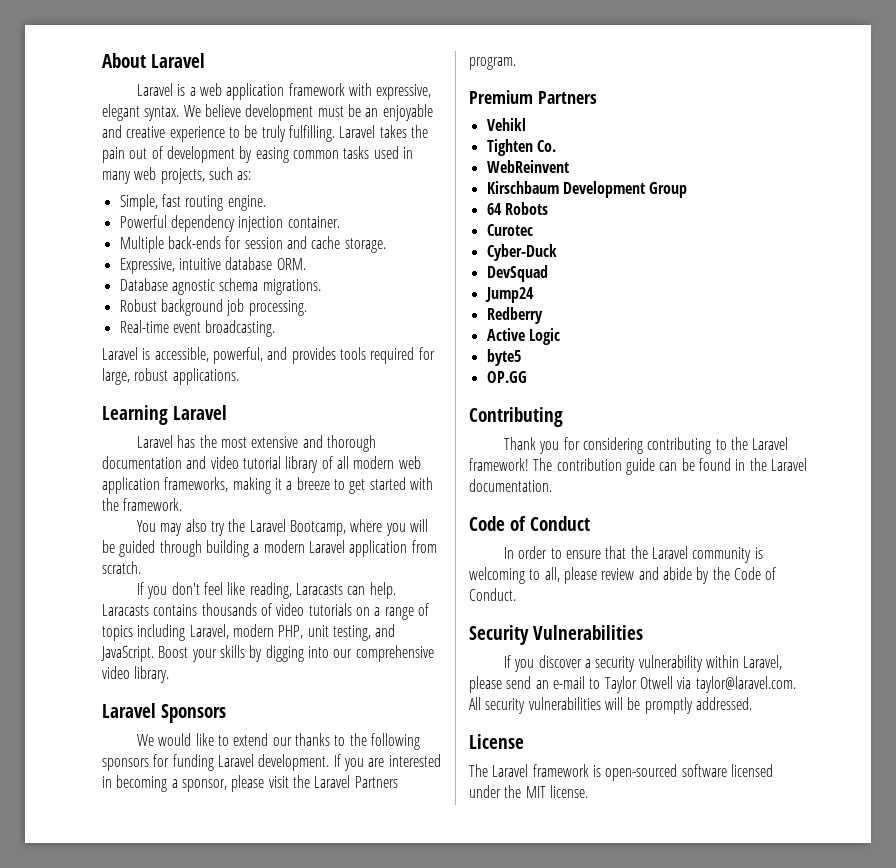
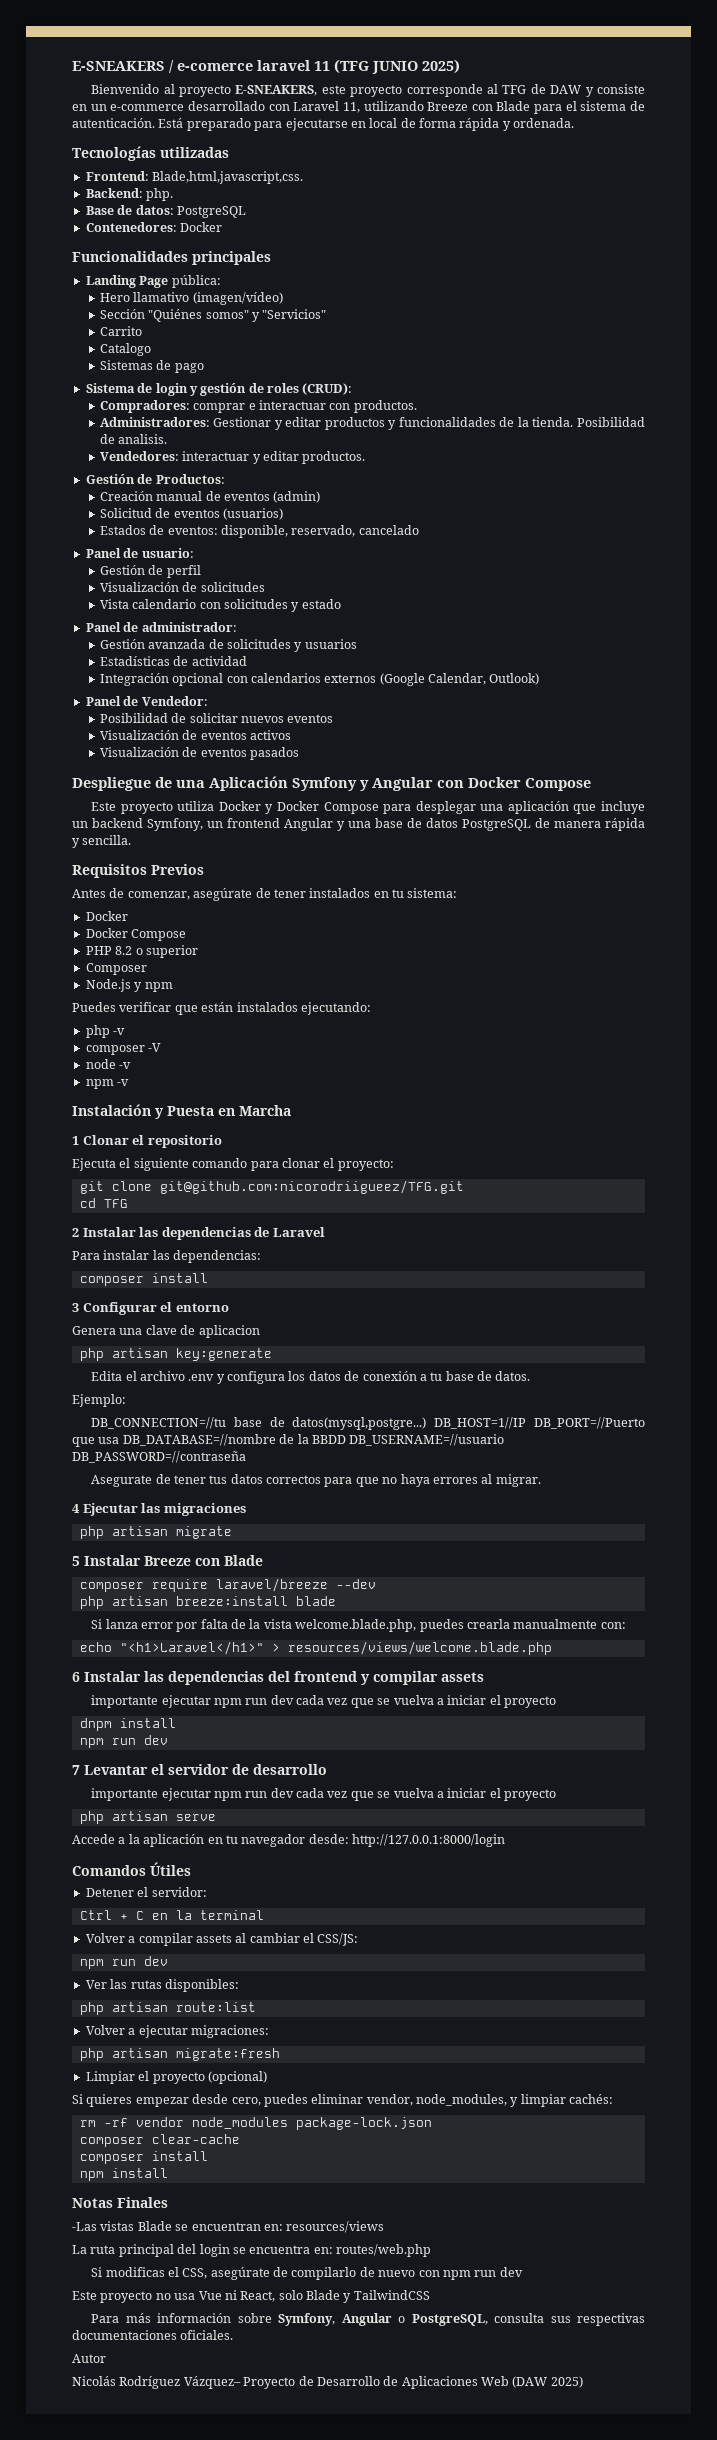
- About Laravel
- Laravel is a web application framework with expressive, elegant syntax. We believe development must be an enjoyable and creative experience to be truly fulfilling. Laravel takes the pain out of development by easing common tasks used in many web projects, such as:
- Simple, fast routing engine.
- Powerful dependency injection container.
- Multiple back-ends for session and cache storage.
- Expressive, intuitive database ORM.
- Database agnostic schema migrations.
- Robust background job processing.
- Real-time event broadcasting.
- Laravel is accessible, powerful, and provides tools required for large, robust applications.
- Learning Laravel
- Laravel has the most extensive and thorough documentation and video tutorial library of all modern web application frameworks, making it a breeze to get started with the framework.
- You may also try the Laravel Bootcamp, where you will be guided through building a modern Laravel application from scratch.
- If you don't feel like reading, Laracasts can help. Laracasts contains thousands of video tutorials on a range of topics including Laravel, modern PHP, unit testing, and JavaScript. Boost your skills by digging into our comprehensive video library.
- Laravel Sponsors
- We would like to extend our thanks to the following sponsors for funding Laravel development. If you are interested in becoming a sponsor, please visit the Laravel Partners program.
- Premium Partners
- Vehikl
- Tighten Co.
- WebReinvent
- Kirschbaum Development Group
- 64 Robots
- Curotec
- Cyber-Duck
- DevSquad
- Jump24
- Redberry
- Active Logic
- byte5
- OP.GG
- Contributing
- Thank you for considering contributing to the Laravel framework! The contribution guide can be found in the Laravel documentation.
- Code of Conduct
- In order to ensure that the Laravel community is welcoming to all, please review and abide by the Code of Conduct.
- Security Vulnerabilities
- If you discover a security vulnerability within Laravel, please send an e-mail to Taylor Otwell via taylor@laravel.com. All security vulnerabilities will be promptly addressed.
- License
- The Laravel framework is open-sourced software licensed under the MIT license.
+ E-SNEAKERS / e-comerce laravel 11 (TFG JUNIO 2025)
+ Bienvenido al proyecto E-SNEAKERS, este proyecto corresponde al TFG de DAW y consiste en un e-commerce desarrollado con Laravel 11, utilizando Breeze con Blade para el sistema de autenticación. Está preparado para ejecutarse en local de forma rápida y ordenada.
+ Tecnologías utilizadas
+ Frontend: Blade,html,javascript,css.
+ Backend: php.
+ Base de datos: PostgreSQL
+ Contenedores: Docker
+ Funcionalidades principales
+ Landing Page pública:
+ Hero llamativo (imagen/vídeo)
+ Sección "Quiénes somos" y "Servicios"
+ Carrito
+ Catalogo
+ Sistemas de pago
+ Sistema de login y gestión de roles (CRUD):
+ Compradores: comprar e interactuar con productos.
+ Administradores: Gestionar y editar productos y funcionalidades de la tienda. Posibilidad de analisis.
+ Vendedores: interactuar y editar productos.
+ Gestión de Productos:
+ Creación manual de eventos (admin)
+ Solicitud de eventos (usuarios)
+ Estados de eventos: disponible, reservado, cancelado
+ Panel de usuario:
+ Gestión de perfil
+ Visualización de solicitudes
+ Vista calendario con solicitudes y estado
+ Panel de administrador:
+ Gestión avanzada de solicitudes y usuarios
+ Estadísticas de actividad
+ Integración opcional con calendarios externos (Google Calendar, Outlook)
+ Panel de Vendedor:
+ Posibilidad de solicitar nuevos eventos
+ Visualización de eventos activos
+ Visualización de eventos pasados
+ Despliegue de una Aplicación Symfony y Angular con Docker Compose
+ Este proyecto utiliza Docker y Docker Compose para desplegar una aplicación que incluye un backend Symfony, un frontend Angular y una base de datos PostgreSQL de manera rápida y sencilla.
+ Requisitos Previos
+ Antes de comenzar, asegúrate de tener instalados en tu sistema:
+ Docker
+ Docker Compose
+ PHP 8.2 o superior
+ Composer
+ Node.js y npm
+ Puedes verificar que están instalados ejecutando:
+ php -v
+ composer -V
+ node -v
+ npm -v
+ Instalación y Puesta en Marcha
+ 1 Clonar el repositorio
+ Ejecuta el siguiente comando para clonar el proyecto:
+ git clone git@github.com:nicorodriigueez/TFG.git
+ cd TFG
+ 2 Instalar las dependencias de Laravel
+ Para instalar las dependencias:
+ composer install
+ 3 Configurar el entorno
+ Genera una clave de aplicacion
+ php artisan key:generate
+ Edita el archivo .env y configura los datos de conexión a tu base de datos.
+ Ejemplo:
+ DB_CONNECTION=//tu base de datos(mysql,postgre...) DB_HOST=1//IP DB_PORT=//Puerto que usa DB_DATABASE=//nombre de la BBDD DB_USERNAME=//usuario DB_PASSWORD=//contraseña
+ Asegurate de tener tus datos correctos para que no haya errores al migrar.
+ 4 Ejecutar las migraciones
+ php artisan migrate
+ 5 Instalar Breeze con Blade
+ composer require laravel/breeze --dev
+ php artisan breeze:install blade
+ Si lanza error por falta de la vista welcome.blade.php, puedes crearla manualmente con:
+ echo "<h1>Laravel</h1>" > resources/views/welcome.blade.php
+ 6 Instalar las dependencias del frontend y compilar assets
+ importante ejecutar npm run dev cada vez que se vuelva a iniciar el proyecto
+ dnpm install
+ npm run dev
+ 7 Levantar el servidor de desarrollo
+ importante ejecutar npm run dev cada vez que se vuelva a iniciar el proyecto
+ php artisan serve
+ Accede a la aplicación en tu navegador desde: http://127.0.0.1:8000/login
+ Comandos Útiles
+ Detener el servidor:
+ Ctrl + C en la terminal
+ Volver a compilar assets al cambiar el CSS/JS:
+ npm run dev
+ Ver las rutas disponibles:
+ php artisan route:list
+ Volver a ejecutar migraciones:
+ php artisan migrate:fresh
+ Limpiar el proyecto (opcional)
+ Si quieres empezar desde cero, puedes eliminar vendor, node_modules, y limpiar cachés:
+ rm -rf vendor node_modules package-lock.json
+ composer clear-cache
+ composer install
+ npm install
+ Notas Finales
+ -Las vistas Blade se encuentran en: resources/views
+ La ruta principal del login se encuentra en: routes/web.php
+ Si modificas el CSS, asegúrate de compilarlo de nuevo con npm run dev
+ Este proyecto no usa Vue ni React, solo Blade y TailwindCSS
+ Para más información sobre Symfony, Angular o PostgreSQL, consulta sus respectivas documentaciones oficiales.
+ Autor
+ Nicolás Rodríguez Vázquez– Proyecto de Desarrollo de Aplicaciones Web (DAW 2025)

